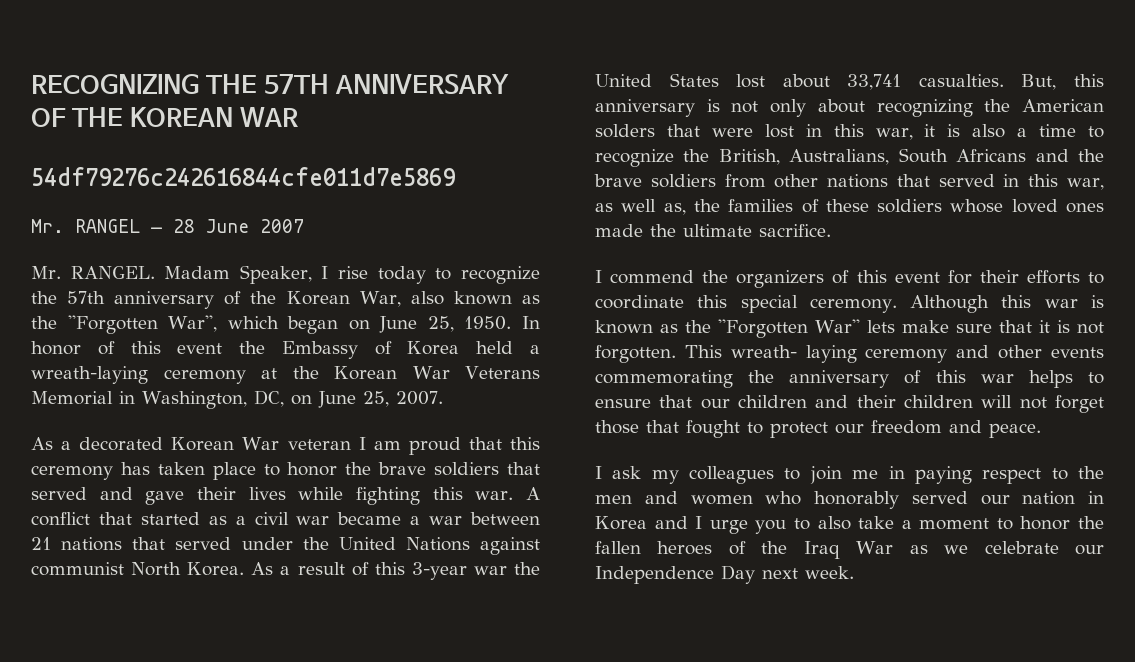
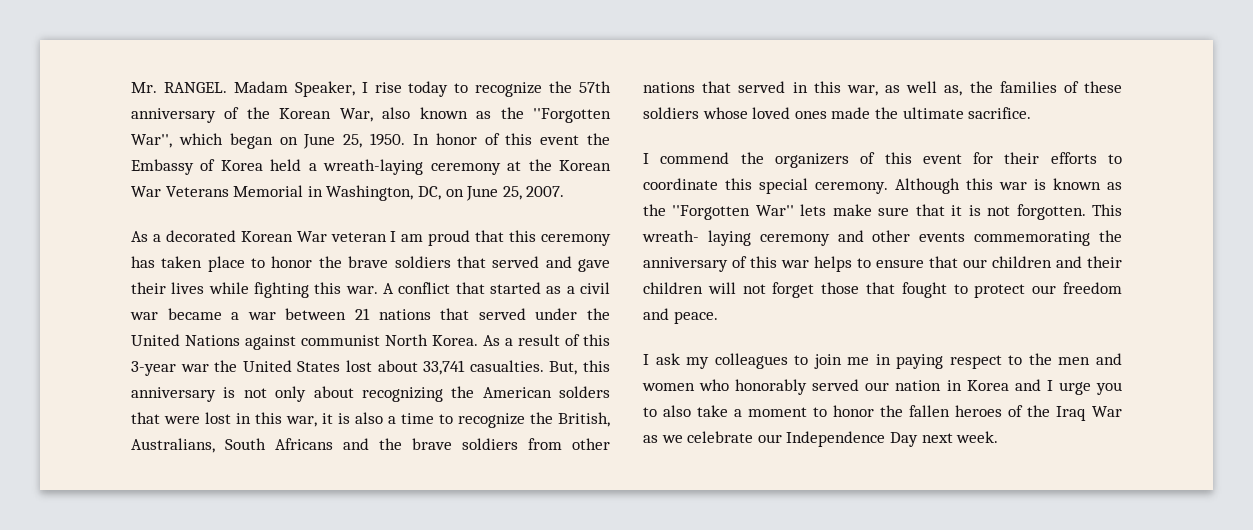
- RECOGNIZING THE 57TH ANNIVERSARY OF THE KOREAN WAR
- 54df79276c242616844cfe011d7e5869
- Mr. RANGEL — 28 June 2007

